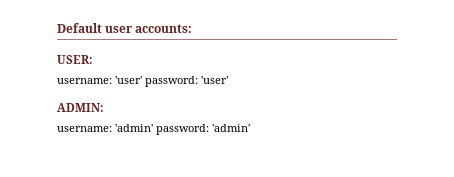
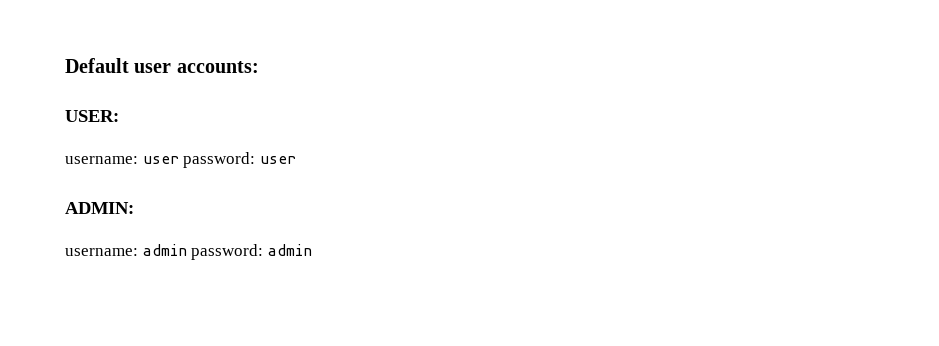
- username: 'user' password: 'user'
+ username: user password: user
- username: 'admin' password: 'admin'
+ username: admin password: admin

